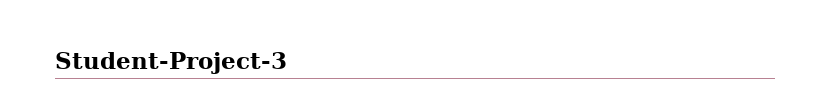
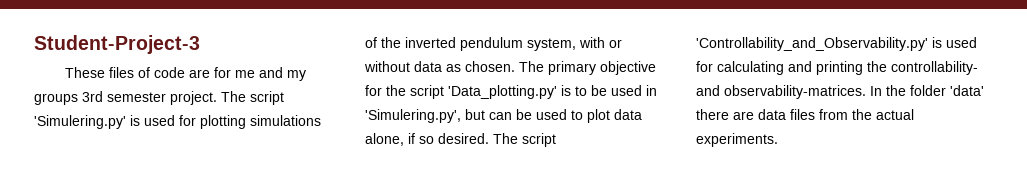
+ These files of code are for me and my groups 3rd semester project. The script 'Simulering.py' is used for plotting simulations of the inverted pendulum system, with or without data as chosen. The primary objective for the script 'Data_plotting.py' is to be used in 'Simulering.py', but can be used to plot data alone, if so desired. The script 'Controllability_and_Observability.py' is used for calculating and printing the controllability- and observability-matrices. In the folder 'data' there are data files from the actual experiments.

